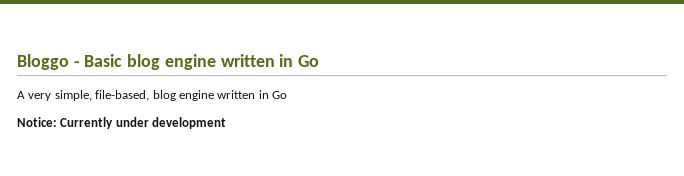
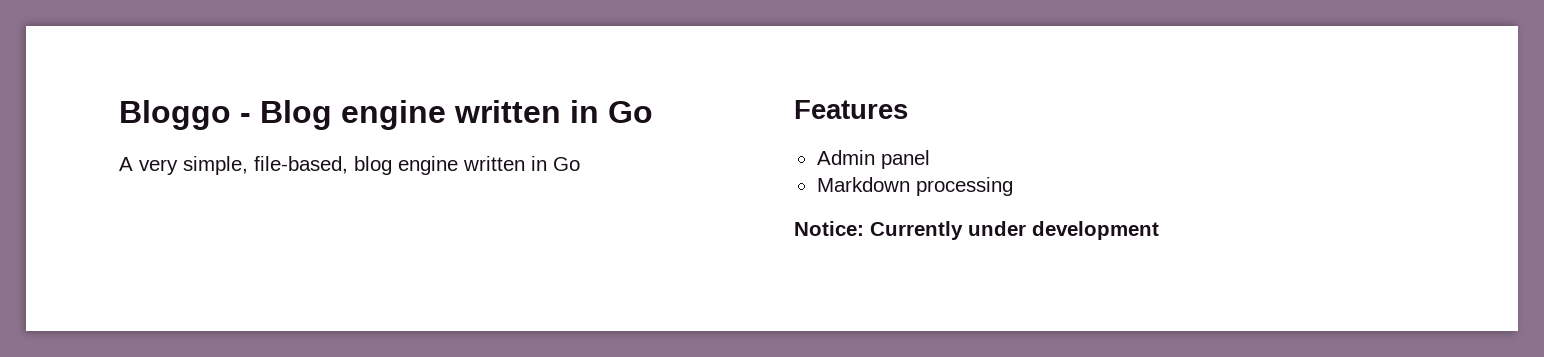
- Bloggo - Basic blog engine written in Go
+ Bloggo - Blog engine written in Go
+ Features
+ Admin panel
+ Markdown processing

